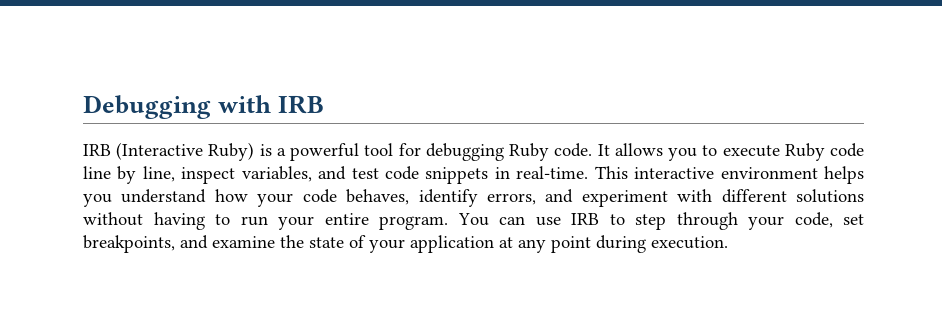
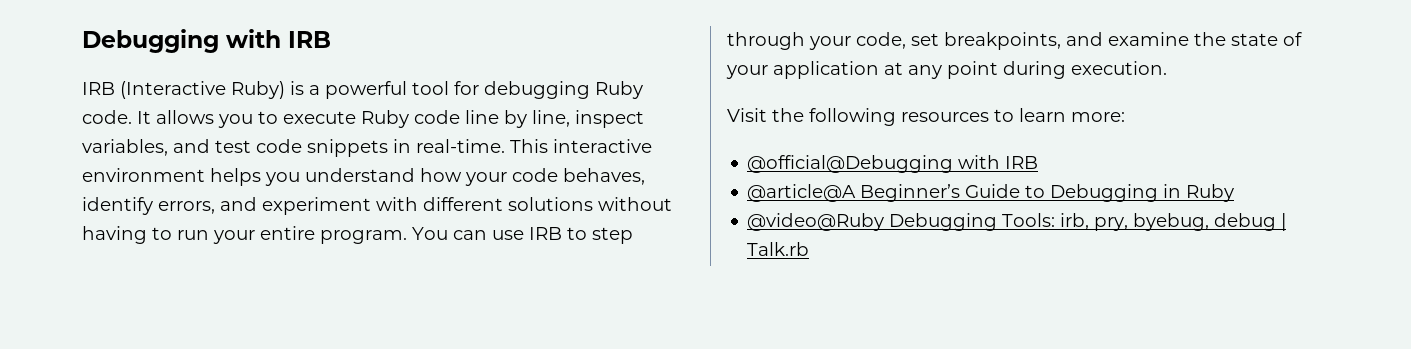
+ Visit the following resources to learn more:
+ @official@Debugging with IRB
+ @article@A Beginner’s Guide to Debugging in Ruby
+ @video@Ruby Debugging Tools: irb, pry, byebug, debug | Talk.rb

